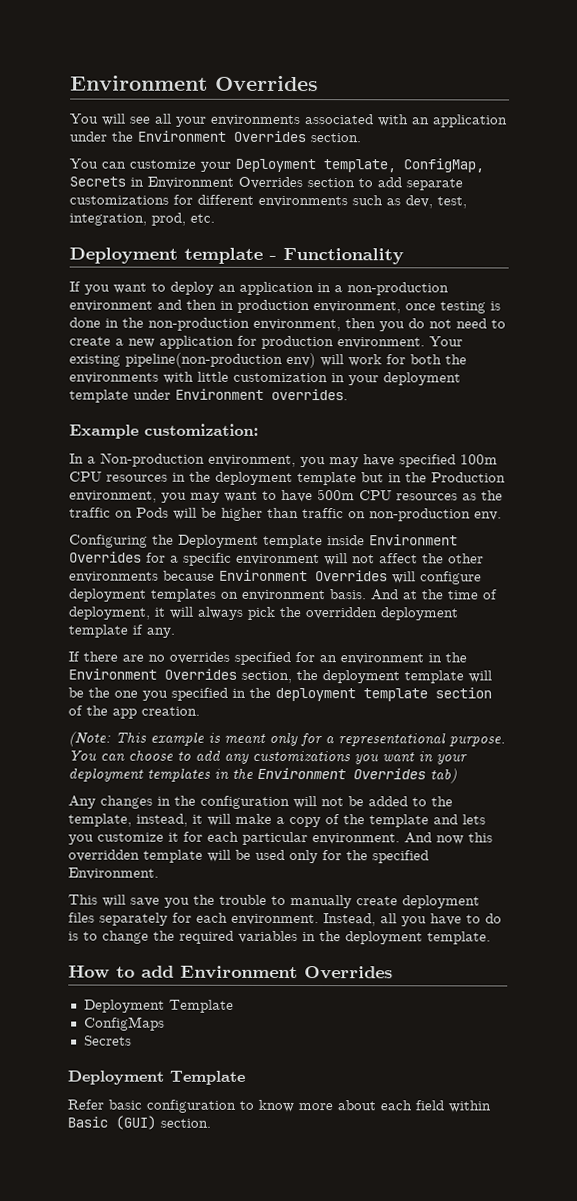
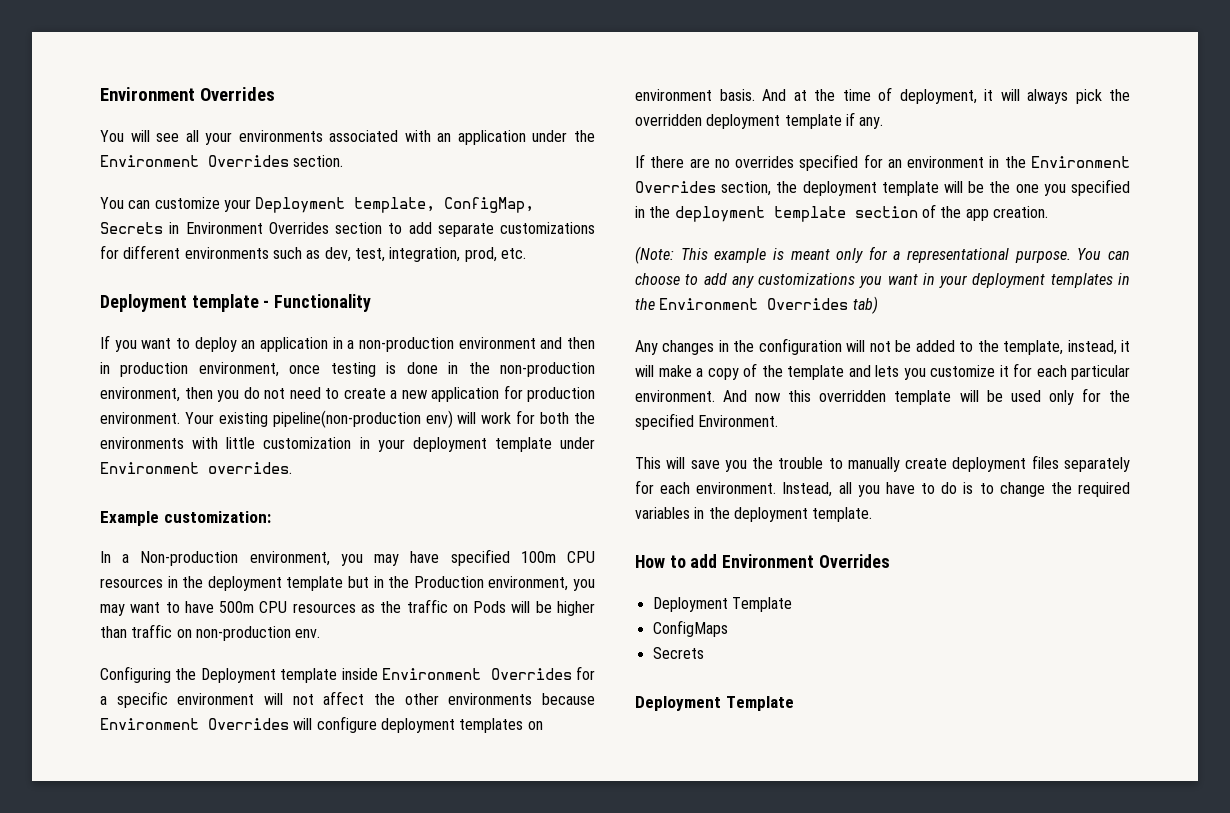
- Refer basic configuration to know more about each field within Basic (GUI) section.

